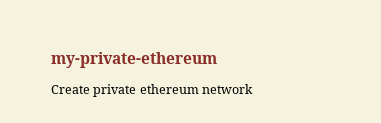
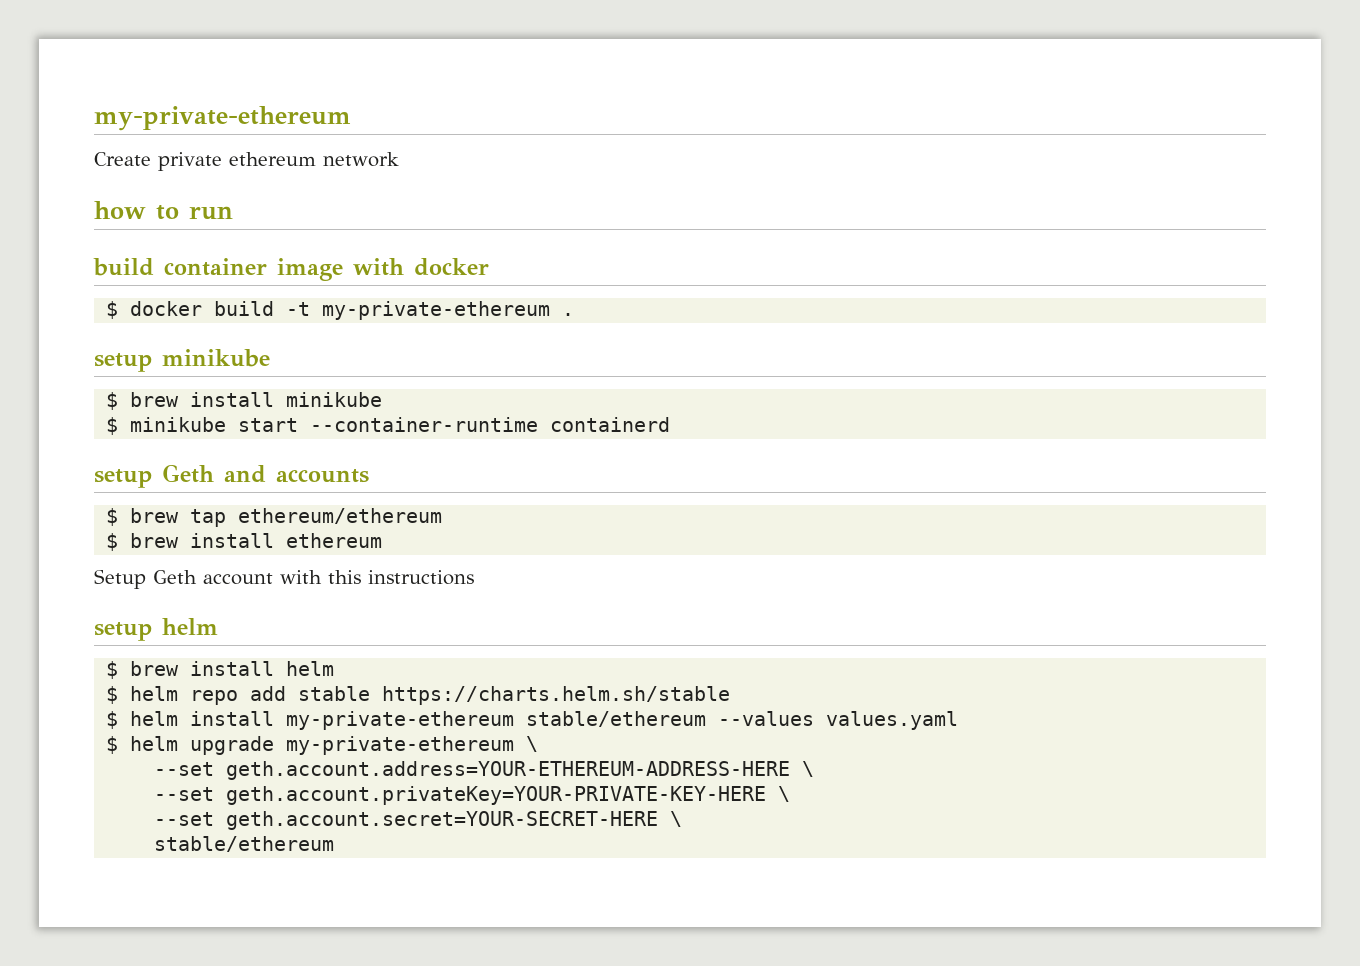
+ how to run
+ build container image with docker
+ $ docker build -t my-private-ethereum .
+ setup minikube
+ $ brew install minikube
+ $ minikube start --container-runtime containerd
+ setup Geth and accounts
+ $ brew tap ethereum/ethereum
+ $ brew install ethereum
+ Setup Geth account with this instructions
+ setup helm
+ $ brew install helm
+ $ helm repo add stable https://charts.helm.sh/stable
+ $ helm install my-private-ethereum stable/ethereum --values values.yaml
+ $ helm upgrade my-private-ethereum \
+ --set geth.account.address=YOUR-ETHEREUM-ADDRESS-HERE \
+ --set geth.account.privateKey=YOUR-PRIVATE-KEY-HERE \
+ --set geth.account.secret=YOUR-SECRET-HERE \
+ stable/ethereum

